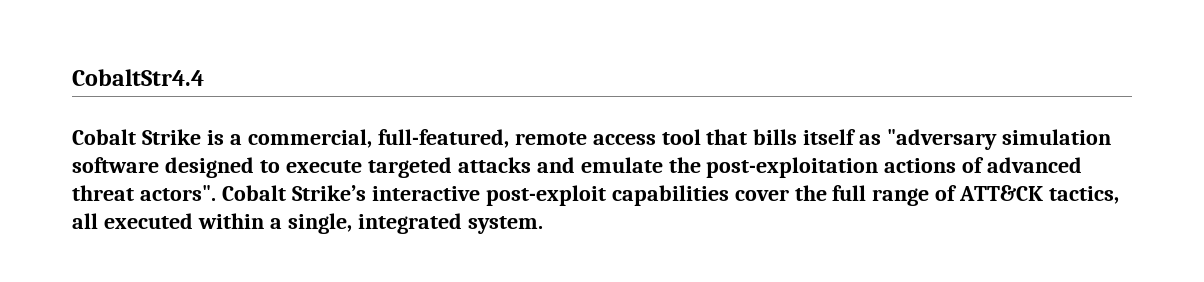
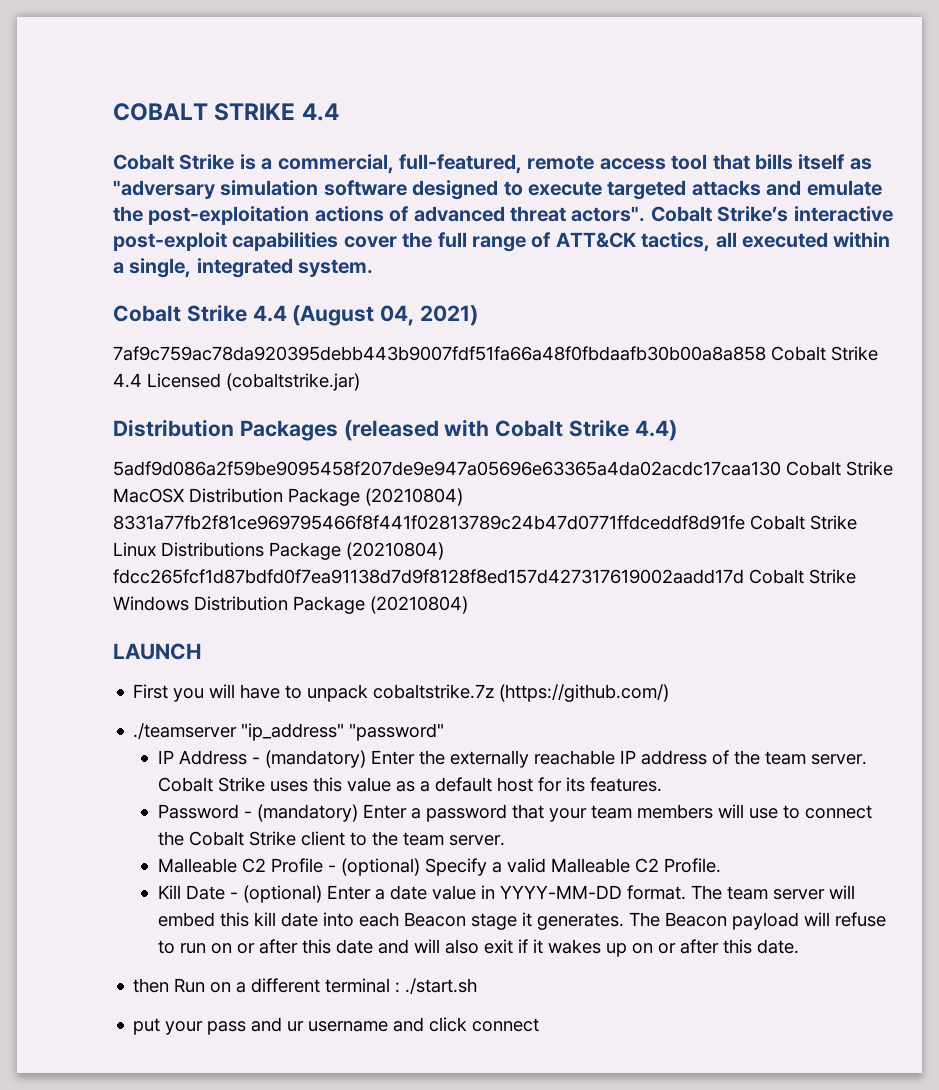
- CobaltStr4.4
+ COBALT STRIKE 4.4
+ Cobalt Strike 4.4 (August 04, 2021)
+ 7af9c759ac78da920395debb443b9007fdf51fa66a48f0fbdaafb30b00a8a858 Cobalt Strike 4.4 Licensed (cobaltstrike.jar)
+ Distribution Packages (released with Cobalt Strike 4.4)
+ 5adf9d086a2f59be9095458f207de9e947a05696e63365a4da02acdc17caa130 Cobalt Strike MacOSX Distribution Package (20210804) 8331a77fb2f81ce969795466f8f441f02813789c24b47d0771ffdceddf8d91fe Cobalt Strike Linux Distributions Package (20210804) fdcc265fcf1d87bdfd0f7ea91138d7d9f8128f8ed157d427317619002aadd17d Cobalt Strike Windows Distribution Package (20210804)
+ LAUNCH
+ First you will have to unpack cobaltstrike.7z (https://github.com/)
+ ./teamserver "ip_address" "password"
+ IP Address - (mandatory) Enter the externally reachable IP address of the team server. Cobalt Strike uses this value as a default host for its features.
+ Password - (mandatory) Enter a password that your team members will use to connect the Cobalt Strike client to the team server.
+ Malleable C2 Profile - (optional) Specify a valid Malleable C2 Profile.
+ Kill Date - (optional) Enter a date value in YYYY-MM-DD format. The team server will embed this kill date into each Beacon stage it generates. The Beacon payload will refuse to run on or after this date and will also exit if it wakes up on or after this date.
+ then Run on a different terminal : ./start.sh
+ put your pass and ur username and click connect

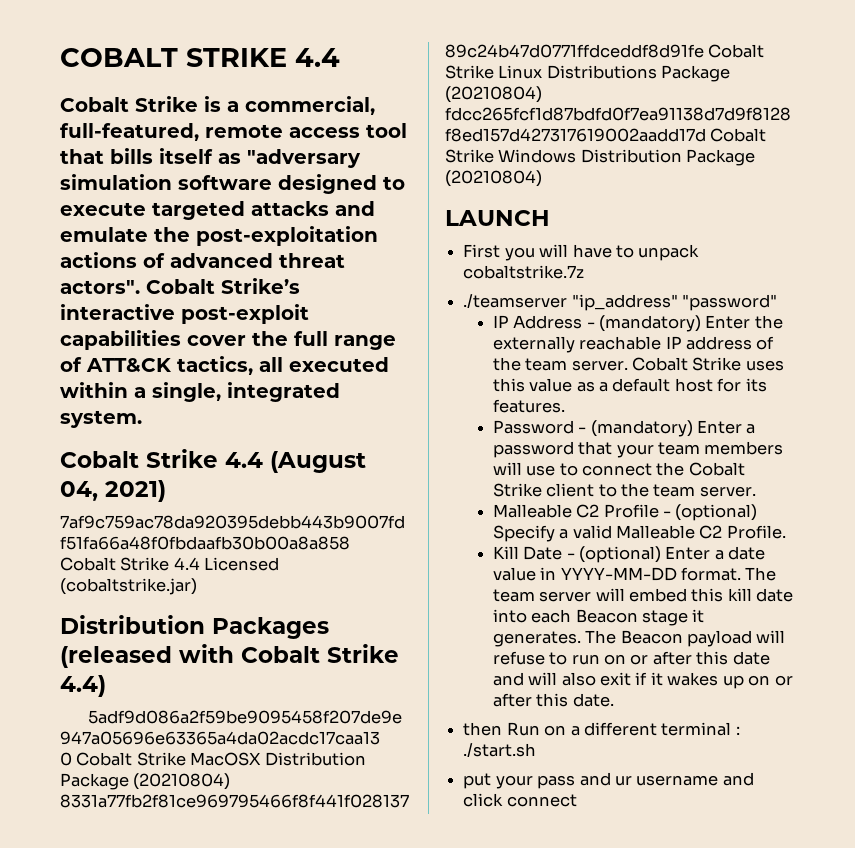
- First you will have to unpack cobaltstrike.7z (https://github.com/)
+ First you will have to unpack cobaltstrike.7z

